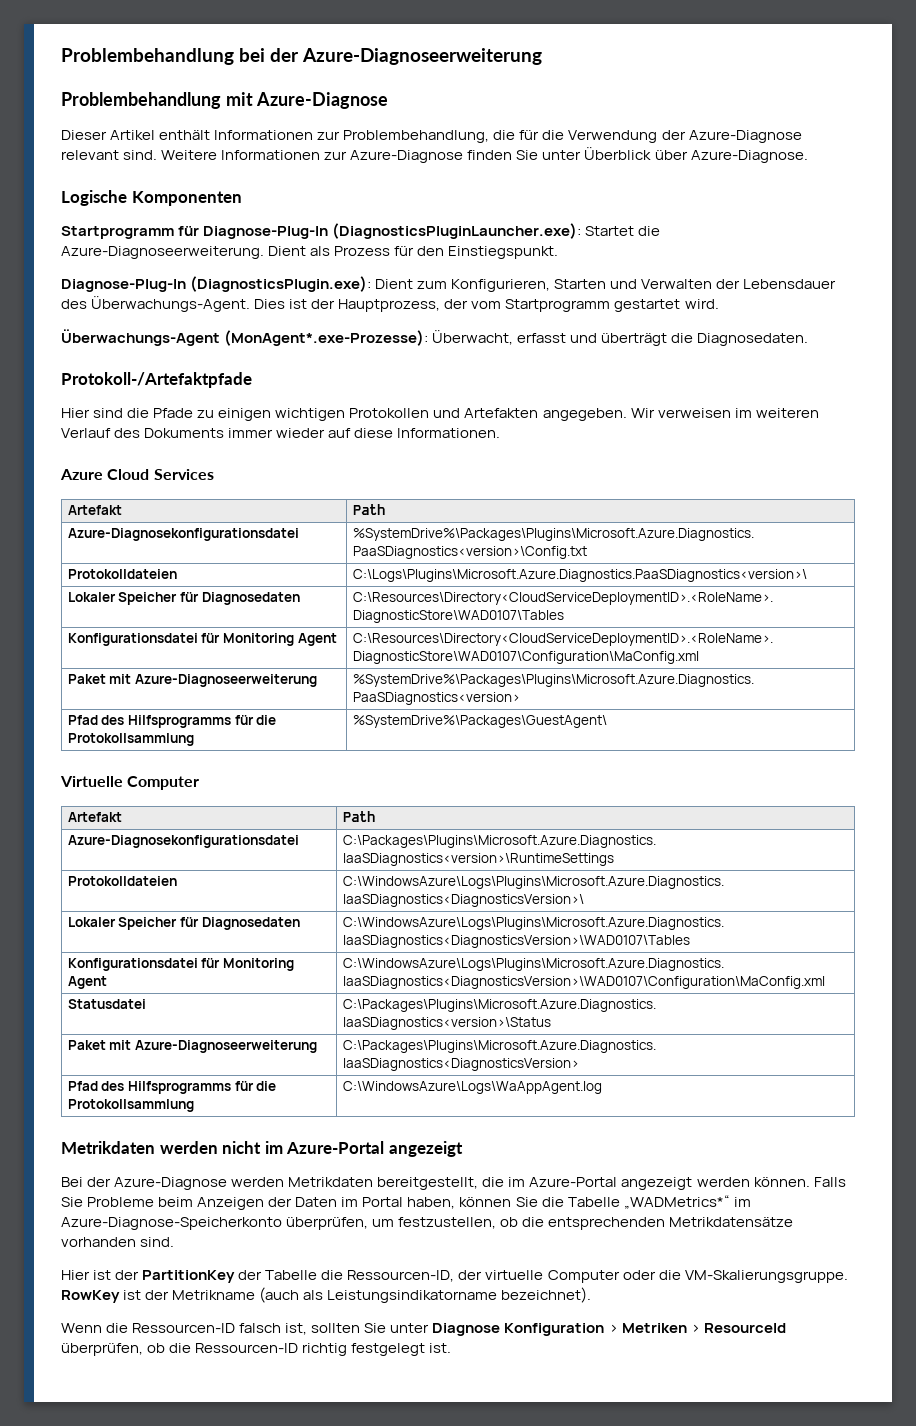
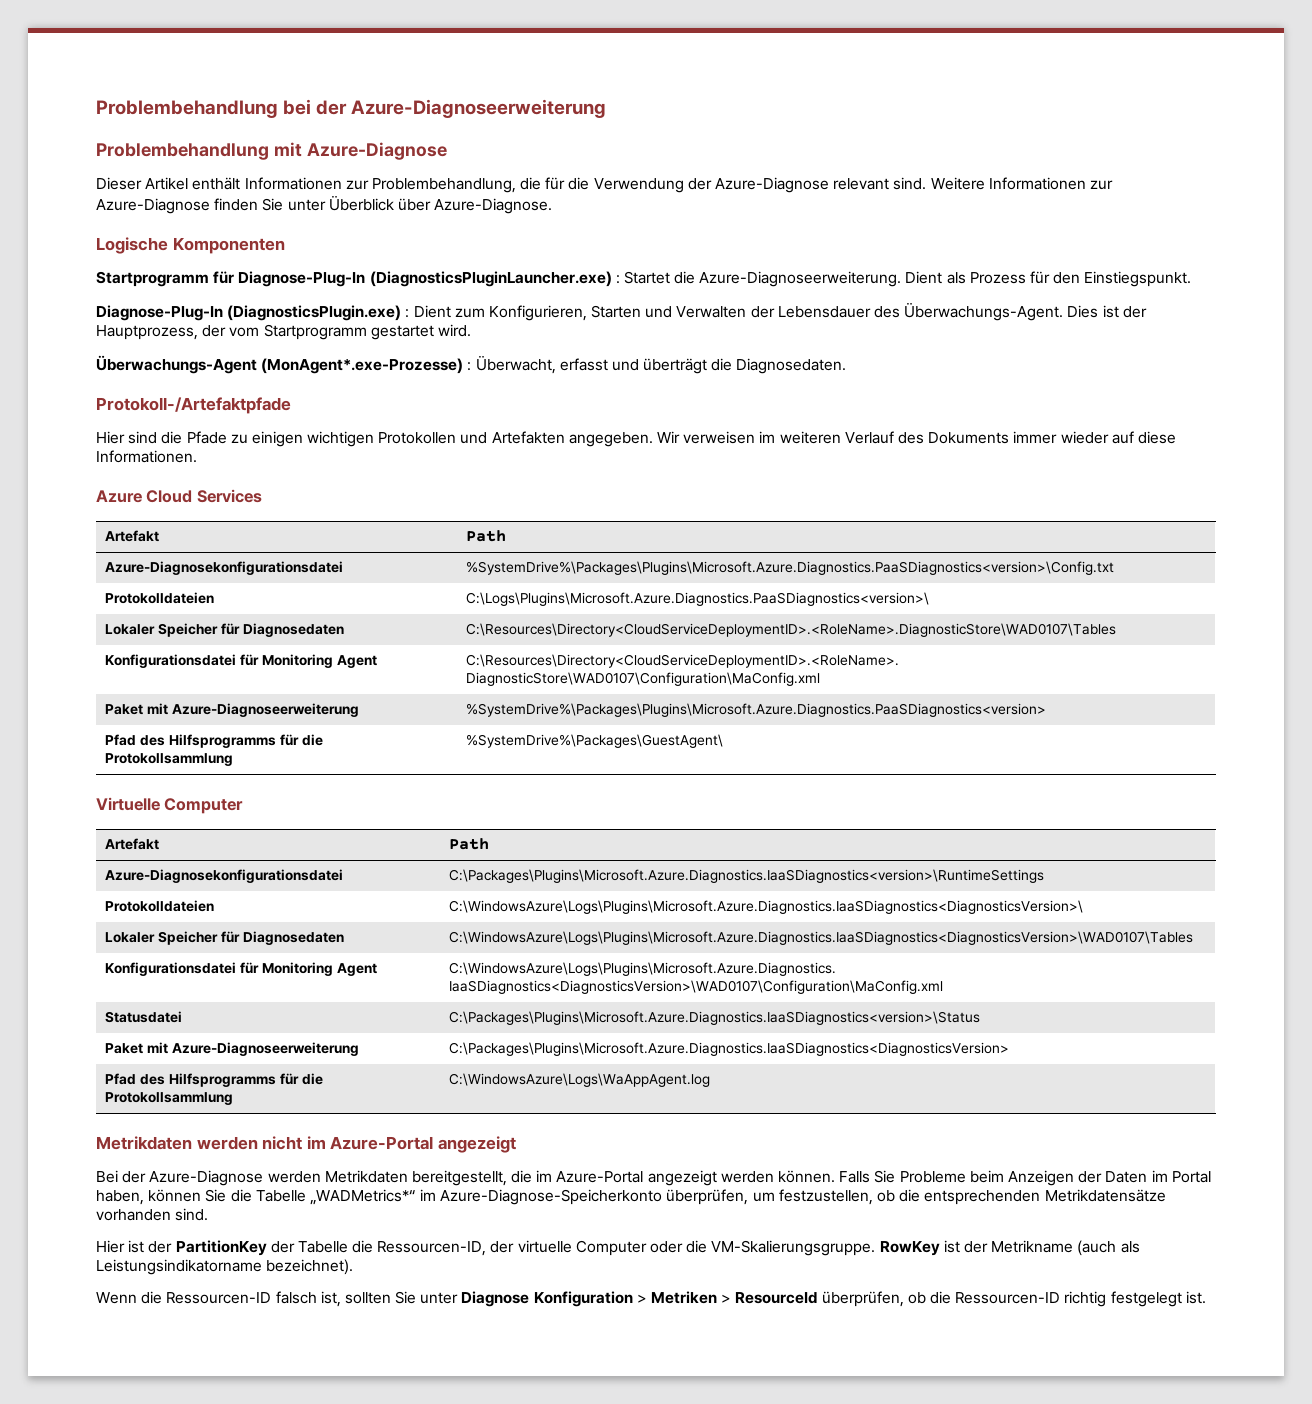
- Startprogramm für Diagnose-Plug-In (DiagnosticsPluginLauncher.exe): Startet die Azure-Diagnoseerweiterung.
+ Startprogramm für Diagnose-Plug-In (DiagnosticsPluginLauncher.exe) : Startet die Azure-Diagnoseerweiterung.
- Diagnose-Plug-In (DiagnosticsPlugin.exe): Dient zum Konfigurieren, Starten und Verwalten der Lebensdauer des Überwachungs-Agent.
+ Diagnose-Plug-In (DiagnosticsPlugin.exe) : Dient zum Konfigurieren, Starten und Verwalten der Lebensdauer des Überwachungs-Agent.
- Überwachungs-Agent (MonAgent*.exe-Prozesse): Überwacht, erfasst und überträgt die Diagnosedaten.
+ Überwachungs-Agent (MonAgent*.exe-Prozesse) : Überwacht, erfasst und überträgt die Diagnosedaten.

